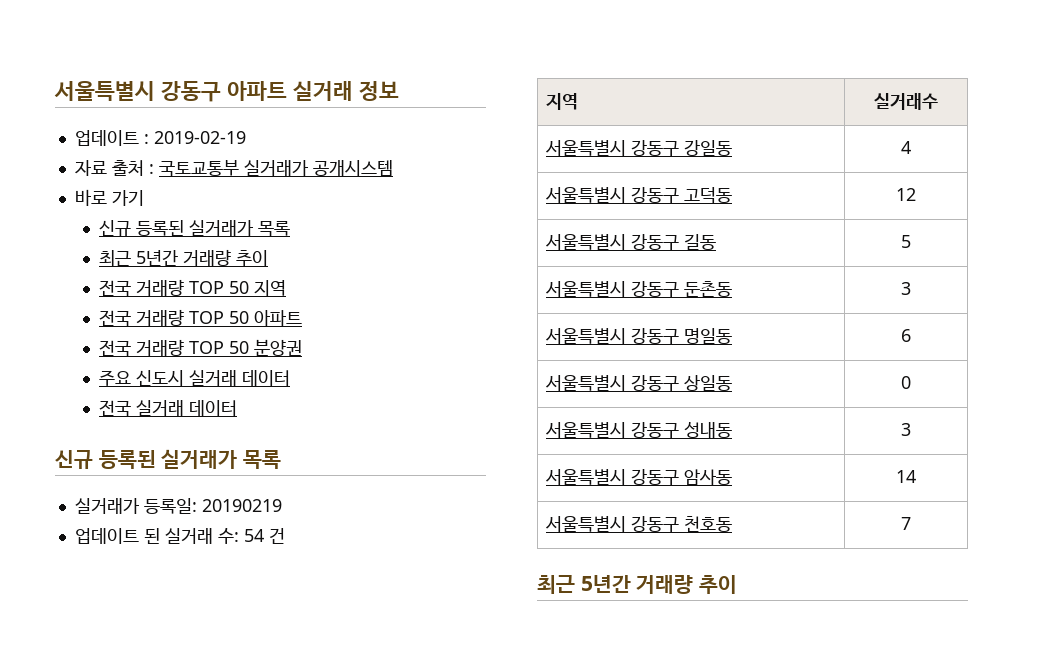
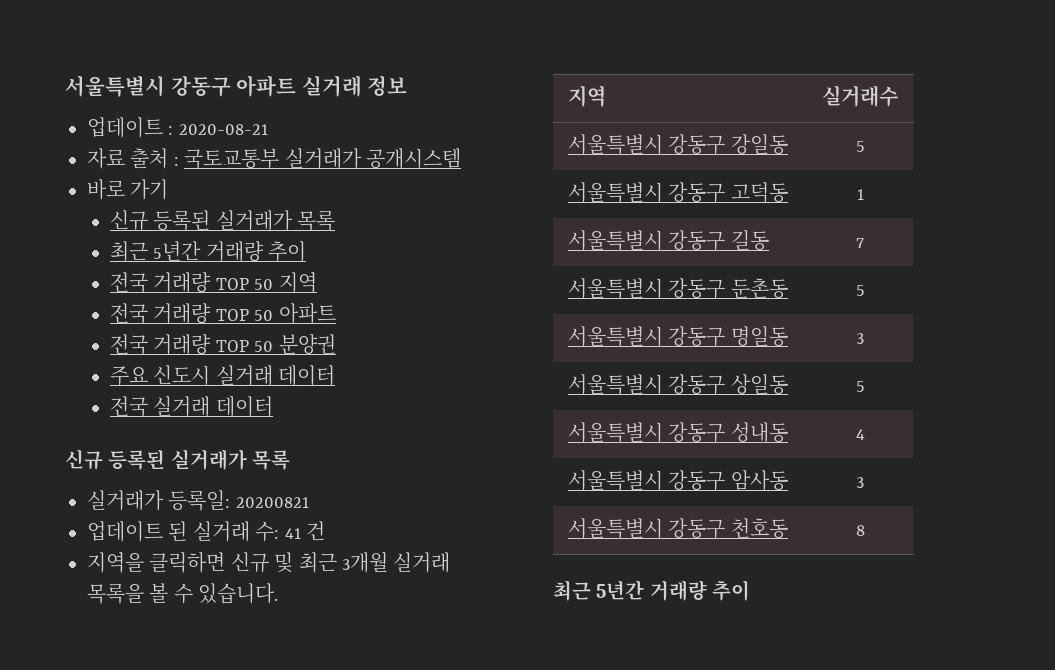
- 업데이트 : 2019-02-19
+ 업데이트 : 2020-08-21
- 실거래가 등록일: 20190219
+ 실거래가 등록일: 20200821
- 업데이트 된 실거래 수: 54 건
+ 업데이트 된 실거래 수: 41 건
+ 지역을 클릭하면 신규 및 최근 3개월 실거래 목록을 볼 수 있습니다.
- 서울특별시 강동구 강일동 | 4
+ 서울특별시 강동구 강일동 | 5
- 서울특별시 강동구 고덕동 | 12
+ 서울특별시 강동구 고덕동 | 1
- 서울특별시 강동구 길동 | 5
+ 서울특별시 강동구 길동 | 7
- 서울특별시 강동구 둔촌동 | 3
+ 서울특별시 강동구 둔촌동 | 5
- 서울특별시 강동구 명일동 | 6
+ 서울특별시 강동구 명일동 | 3
- 서울특별시 강동구 상일동 | 0
+ 서울특별시 강동구 상일동 | 5
- 서울특별시 강동구 성내동 | 3
+ 서울특별시 강동구 성내동 | 4
- 서울특별시 강동구 암사동 | 14
+ 서울특별시 강동구 암사동 | 3
- 서울특별시 강동구 천호동 | 7
+ 서울특별시 강동구 천호동 | 8

